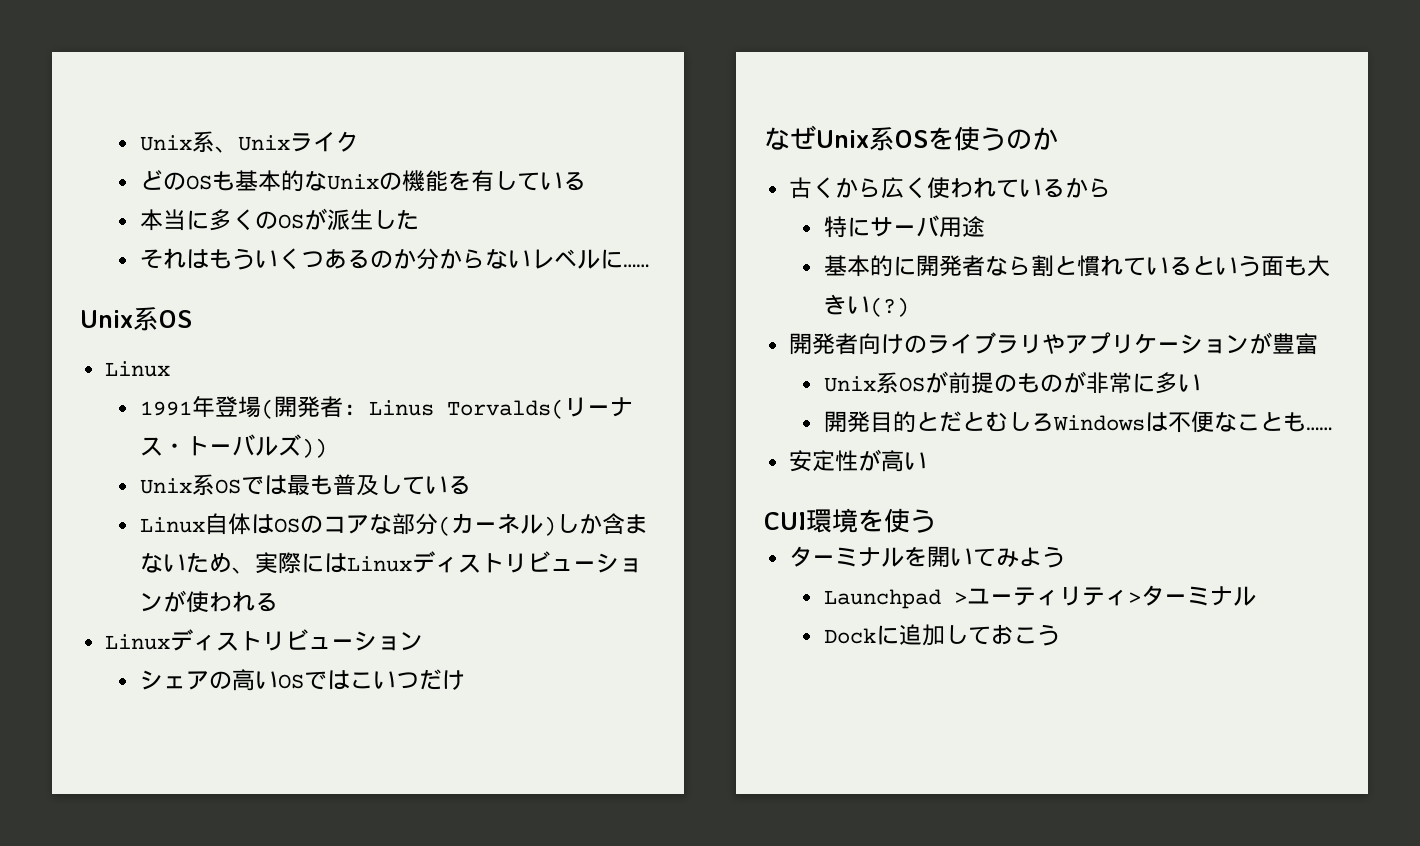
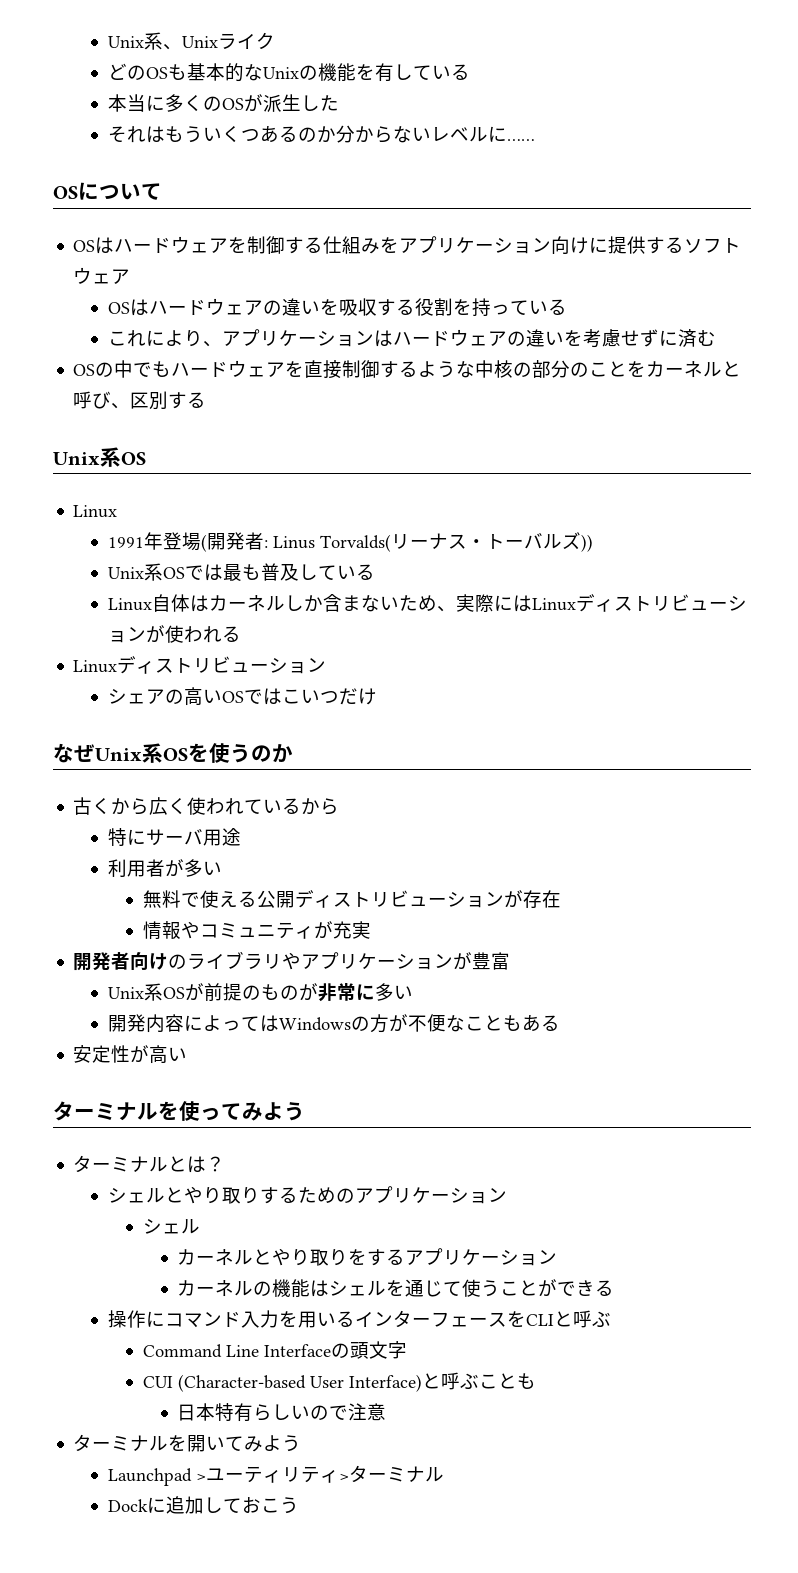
+ OSについて
+ OSはハードウェアを制御する仕組みをアプリケーション向けに提供するソフトウェア
+ OSはハードウェアの違いを吸収する役割を持っている
+ これにより、アプリケーションはハードウェアの違いを考慮せずに済む
+ OSの中でもハードウェアを直接制御するような中核の部分のことをカーネルと呼び、区別する
- Linux自体はOSのコアな部分(カーネル)しか含まないため、実際にはLinuxディストリビューションが使われる
+ Linux自体はカーネルしか含まないため、実際にはLinuxディストリビューションが使われる
- 基本的に開発者なら割と慣れているという面も大きい(?)
+ 利用者が多い
+ 無料で使える公開ディストリビューションが存在
+ 情報やコミュニティが充実
- 開発目的とだとむしろWindowsは不便なことも……
+ 開発内容によってはWindowsの方が不便なこともある
- CUI環境を使う
+ ターミナルを使ってみよう
+ ターミナルとは？
+ シェルとやり取りするためのアプリケーション
+ シェル
+ カーネルとやり取りをするアプリケーション
+ カーネルの機能はシェルを通じて使うことができる
+ 操作にコマンド入力を用いるインターフェースをCLIと呼ぶ
+ Command Line Interfaceの頭文字
+ CUI (Character-based User Interface)と呼ぶことも
+ 日本特有らしいので注意

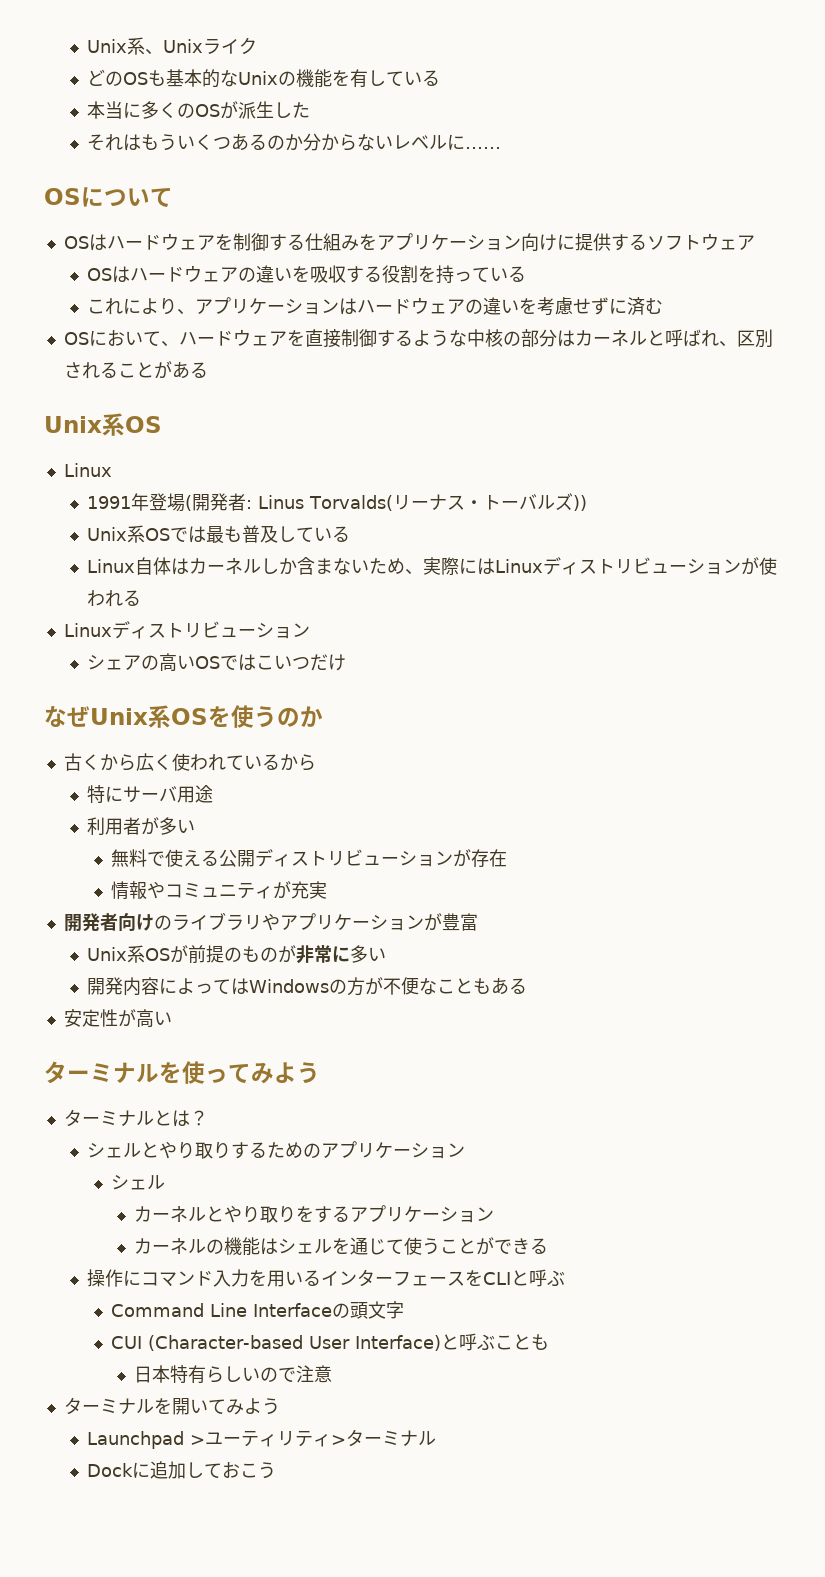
- OSの中でもハードウェアを直接制御するような中核の部分のことをカーネルと呼び、区別する
+ OSにおいて、ハードウェアを直接制御するような中核の部分はカーネルと呼ばれ、区別されることがある

